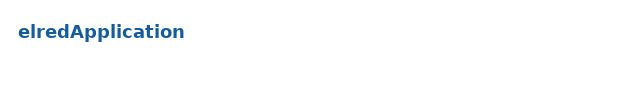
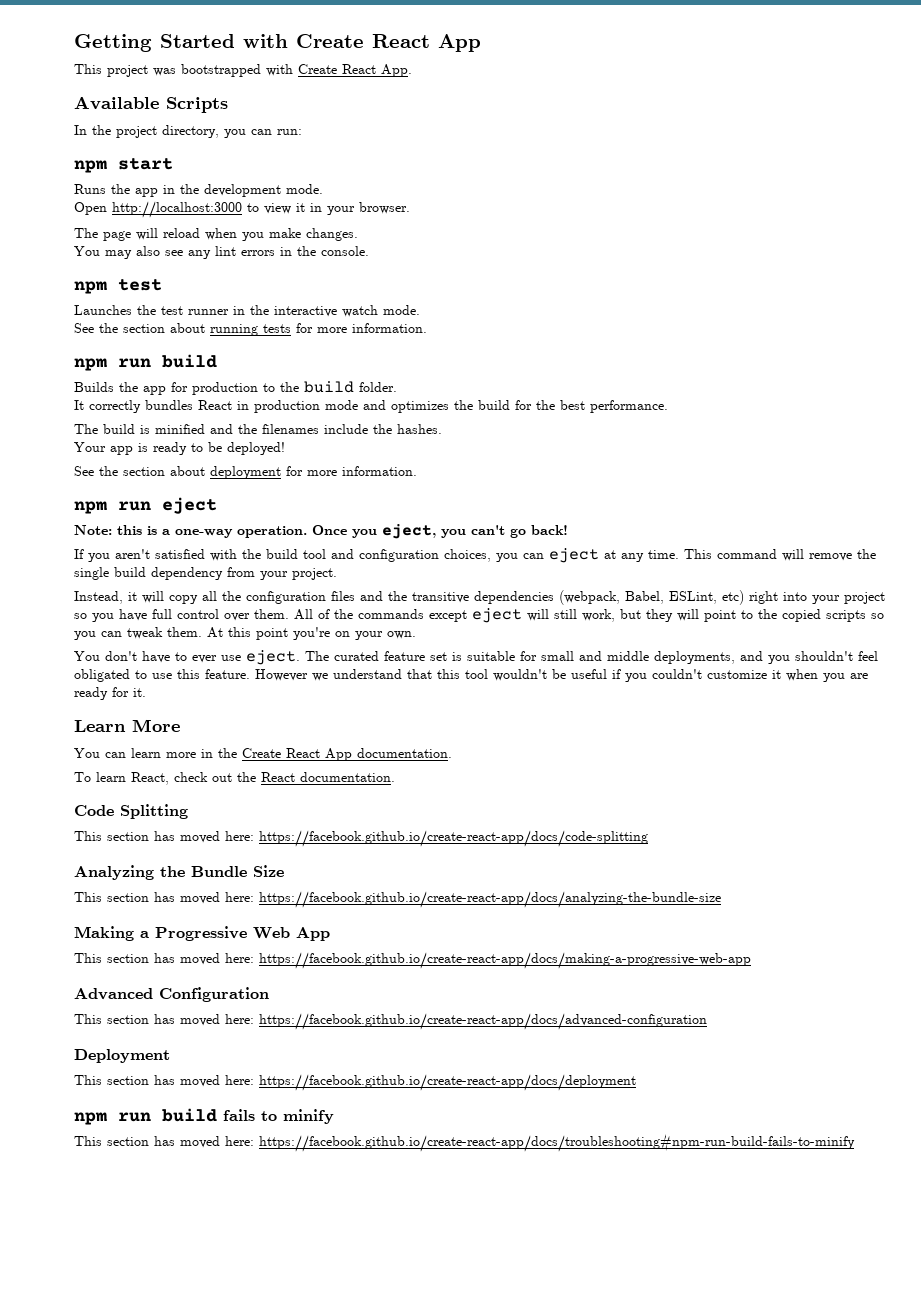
- elredApplication
+ Getting Started with Create React App
+ This project was bootstrapped with Create React App.
+ Available Scripts
+ In the project directory, you can run:
+ npm start
+ Runs the app in the development mode.
+ Open http://localhost:3000 to view it in your browser.
+ The page will reload when you make changes.
+ You may also see any lint errors in the console.
+ npm test
+ Launches the test runner in the interactive watch mode.
+ See the section about running tests for more information.
+ npm run build
+ Builds the app for production to the build folder.
+ It correctly bundles React in production mode and optimizes the build for the best performance.
+ The build is minified and the filenames include the hashes.
+ Your app is ready to be deployed!
+ See the section about deployment for more information.
+ npm run eject
+ Note: this is a one-way operation. Once you eject, you can't go back!
+ If you aren't satisfied with the build tool and configuration choices, you can eject at any time. This command will remove the single build dependency from your project.
+ Instead, it will copy all the configuration files and the transitive dependencies (webpack, Babel, ESLint, etc) right into your project so you have full control over them. All of the commands except eject will still work, but they will point to the copied scripts so you can tweak them. At this point you're on your own.
+ You don't have to ever use eject. The curated feature set is suitable for small and middle deployments, and you shouldn't feel obligated to use this feature. However we understand that this tool wouldn't be useful if you couldn't customize it when you are ready for it.
+ Learn More
+ You can learn more in the Create React App documentation.
+ To learn React, check out the React documentation.
+ Code Splitting
+ This section has moved here: https://facebook.github.io/create-react-app/docs/code-splitting
+ Analyzing the Bundle Size
+ This section has moved here: https://facebook.github.io/create-react-app/docs/analyzing-the-bundle-size
+ Making a Progressive Web App
+ This section has moved here: https://facebook.github.io/create-react-app/docs/making-a-progressive-web-app
+ Advanced Configuration
+ This section has moved here: https://facebook.github.io/create-react-app/docs/advanced-configuration
+ Deployment
+ This section has moved here: https://facebook.github.io/create-react-app/docs/deployment
+ npm run build fails to minify
+ This section has moved here: https://facebook.github.io/create-react-app/docs/troubleshooting#npm-run-build-fails-to-minify

